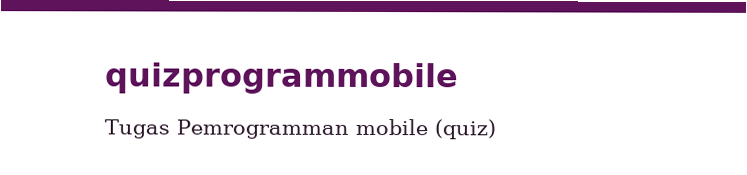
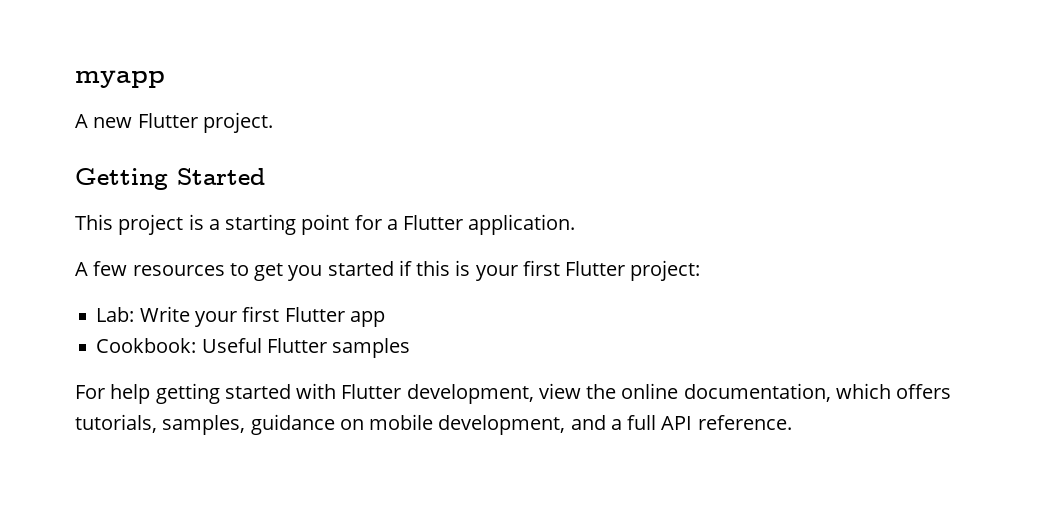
- quizprogrammobile
- Tugas Pemrogramman mobile (quiz)
+ myapp
+ A new Flutter project.
+ Getting Started
+ This project is a starting point for a Flutter application.
+ A few resources to get you started if this is your first Flutter project:
+ Lab: Write your first Flutter app
+ Cookbook: Useful Flutter samples
+ For help getting started with Flutter development, view the online documentation, which offers tutorials, samples, guidance on mobile development, and a full API reference.

